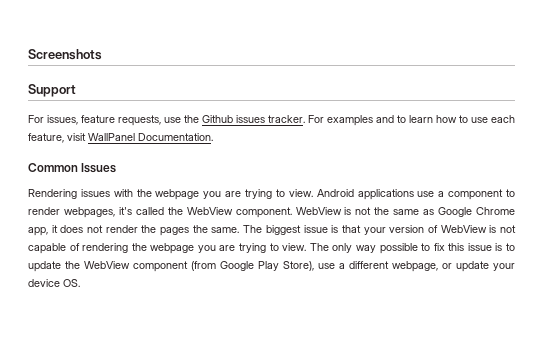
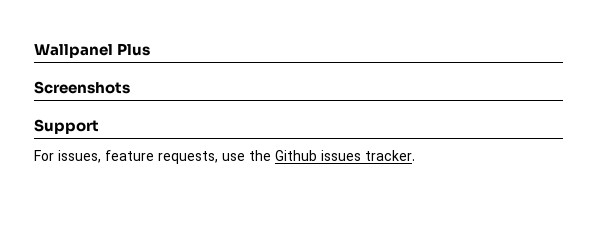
+ Wallpanel Plus
- For examples and to learn how to use each feature, visit WallPanel Documentation.
- Common Issues
- Rendering issues with the webpage you are trying to view. Android applications use a component to render webpages, it's called the WebView component. WebView is not the same as Google Chrome app, it does not render the pages the same. The biggest issue is that your version of WebView is not capable of rendering the webpage you are trying to view. The only way possible to fix this issue is to update the WebView component (from Google Play Store), use a different webpage, or update your device OS.

